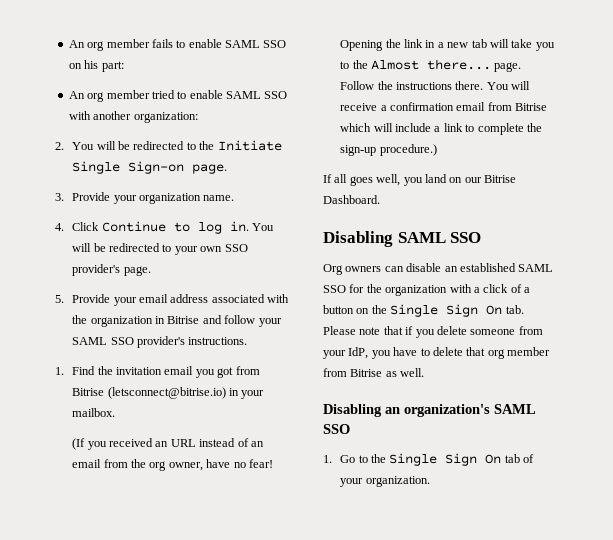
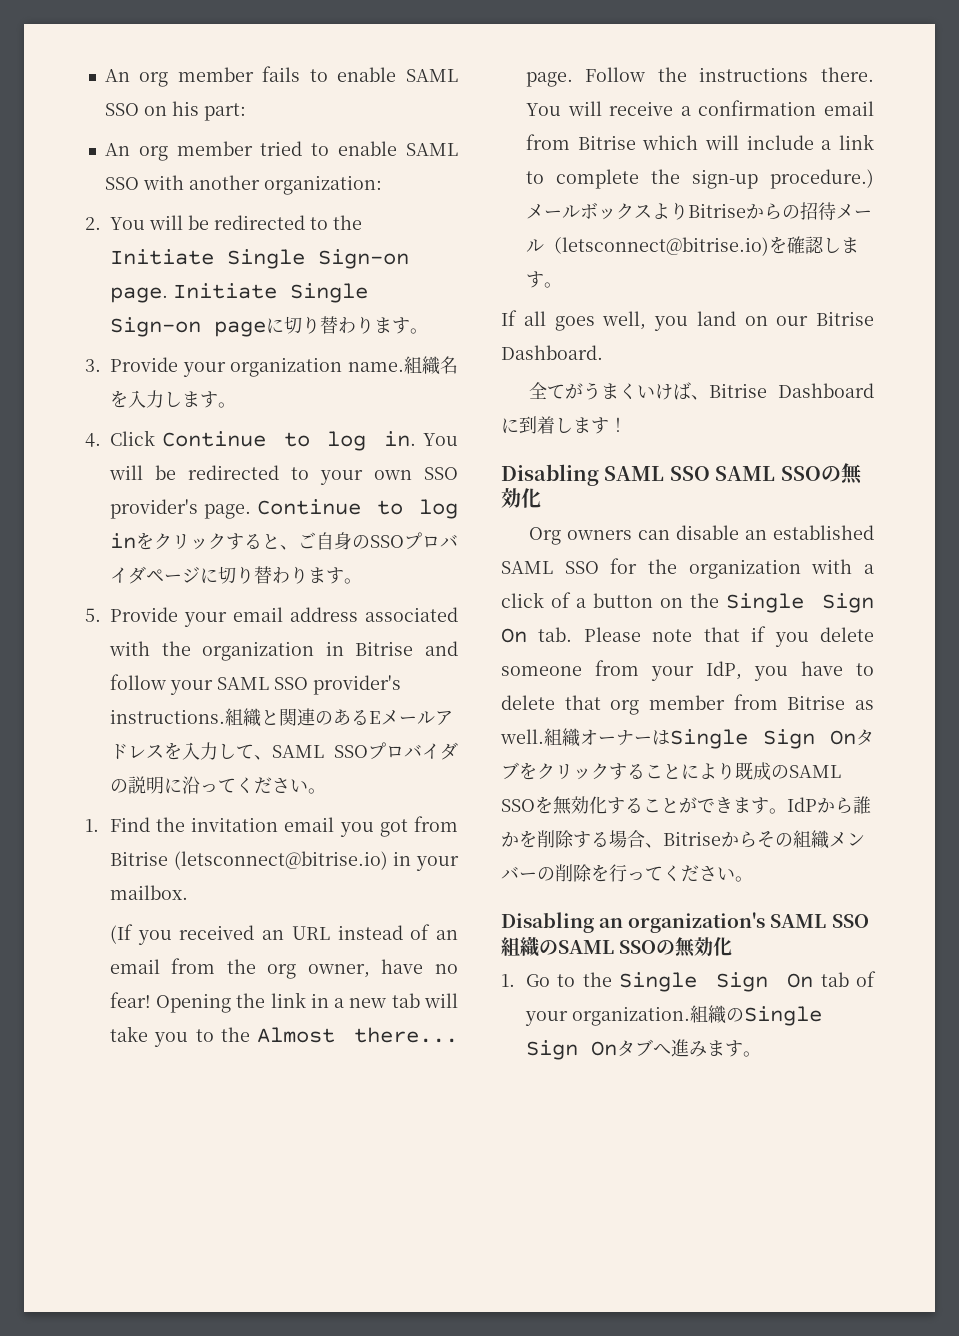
+ Initiate Single Sign-on pageに切り替わります。
+ 組織名を入力します。
+ Continue to log inをクリックすると、ご自身のSSOプロバイダページに切り替わります。
+ 組織と関連のあるEメールアドレスを入力して、SAML SSOプロバイダの説明に沿ってください。
+ メールボックスよりBitriseからの招待メール（letsconnect@bitrise.io)を確認します。
+ 全てがうまくいけば、Bitrise Dashboardに到着します！
- Disabling SAML SSO
+ Disabling SAML SSO SAML SSOの無効化
+ 組織オーナーはSingle Sign Onタブをクリックすることにより既成のSAML SSOを無効化することができます。IdPから誰かを削除する場合、Bitriseからその組織メンバーの削除を行ってください。
- Disabling an organization's SAML SSO
+ Disabling an organization's SAML SSO組織のSAML SSOの無効化
+ 組織のSingle Sign Onタブへ進みます。

